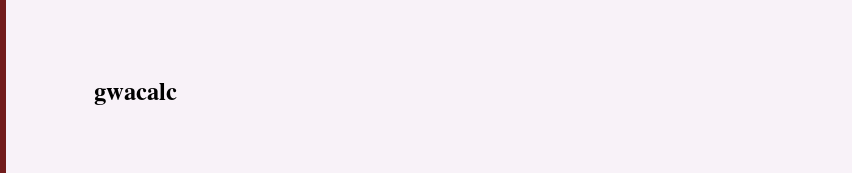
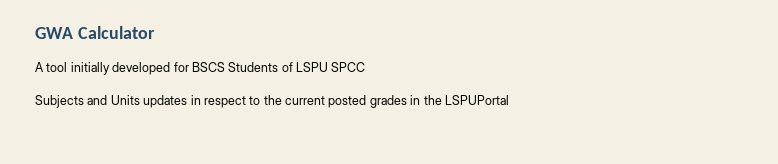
- gwacalc
+ GWA Calculator
+ A tool initially developed for BSCS Students of LSPU SPCC
+ Subjects and Units updates in respect to the current posted grades in the LSPUPortal

